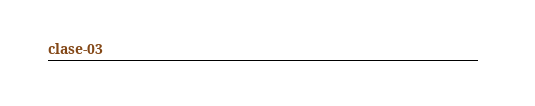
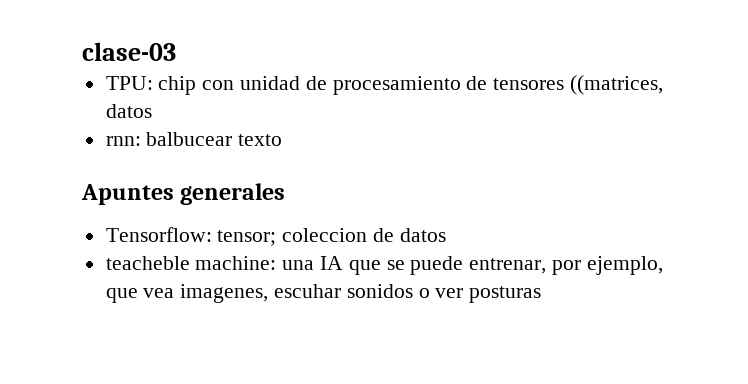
+ TPU: chip con unidad de procesamiento de tensores ((matrices, datos
+ rnn: balbucear texto
+ Apuntes generales
+ Tensorflow: tensor; coleccion de datos
+ teacheble machine: una IA que se puede entrenar, por ejemplo, que vea imagenes, escuhar sonidos o ver posturas

